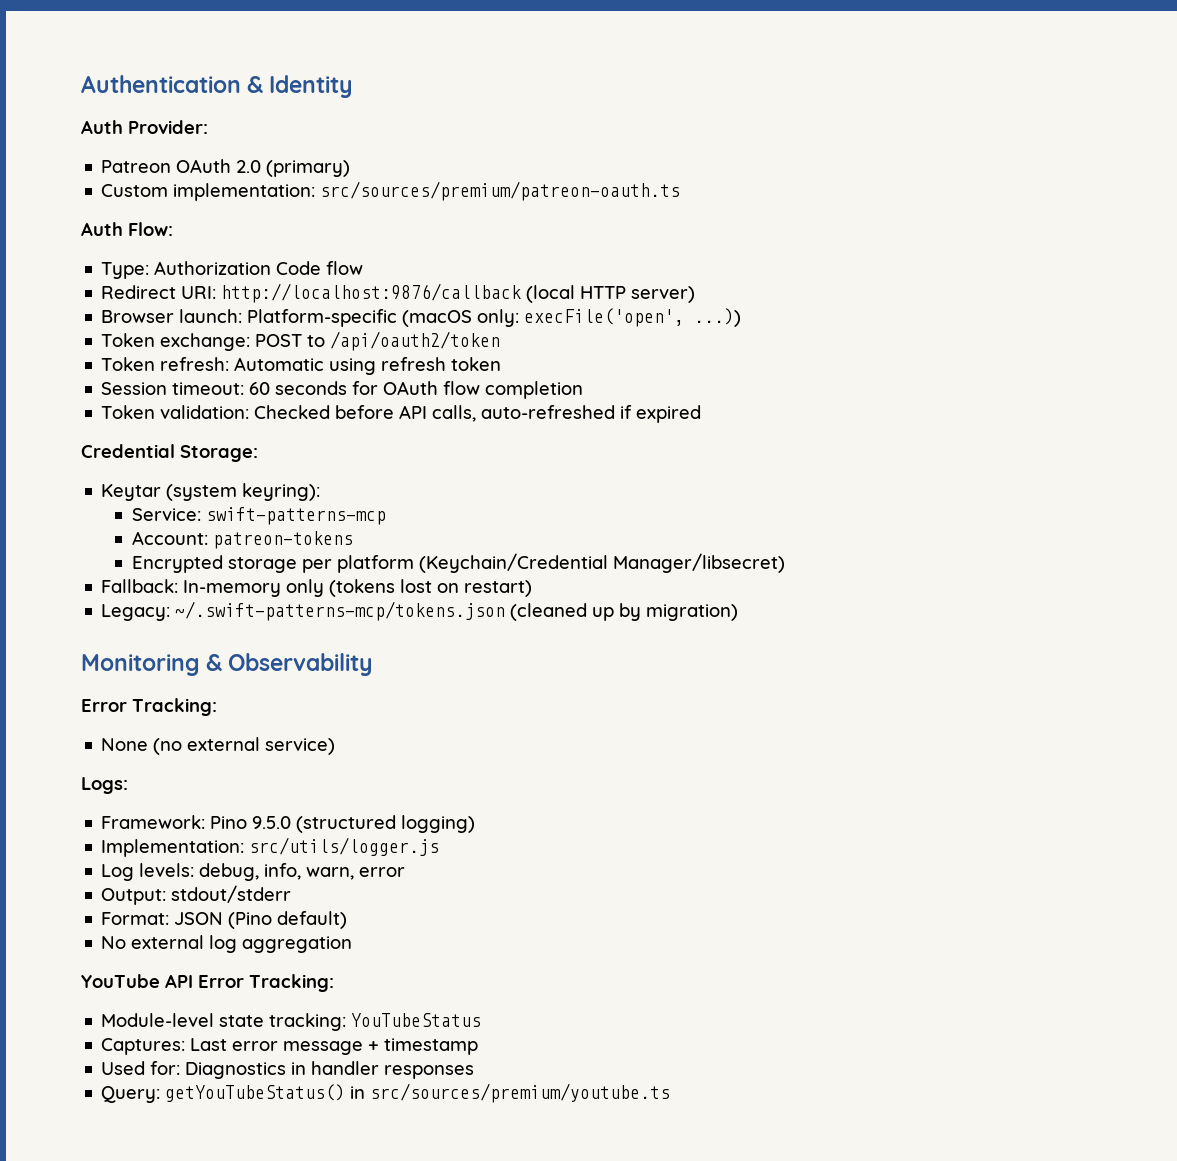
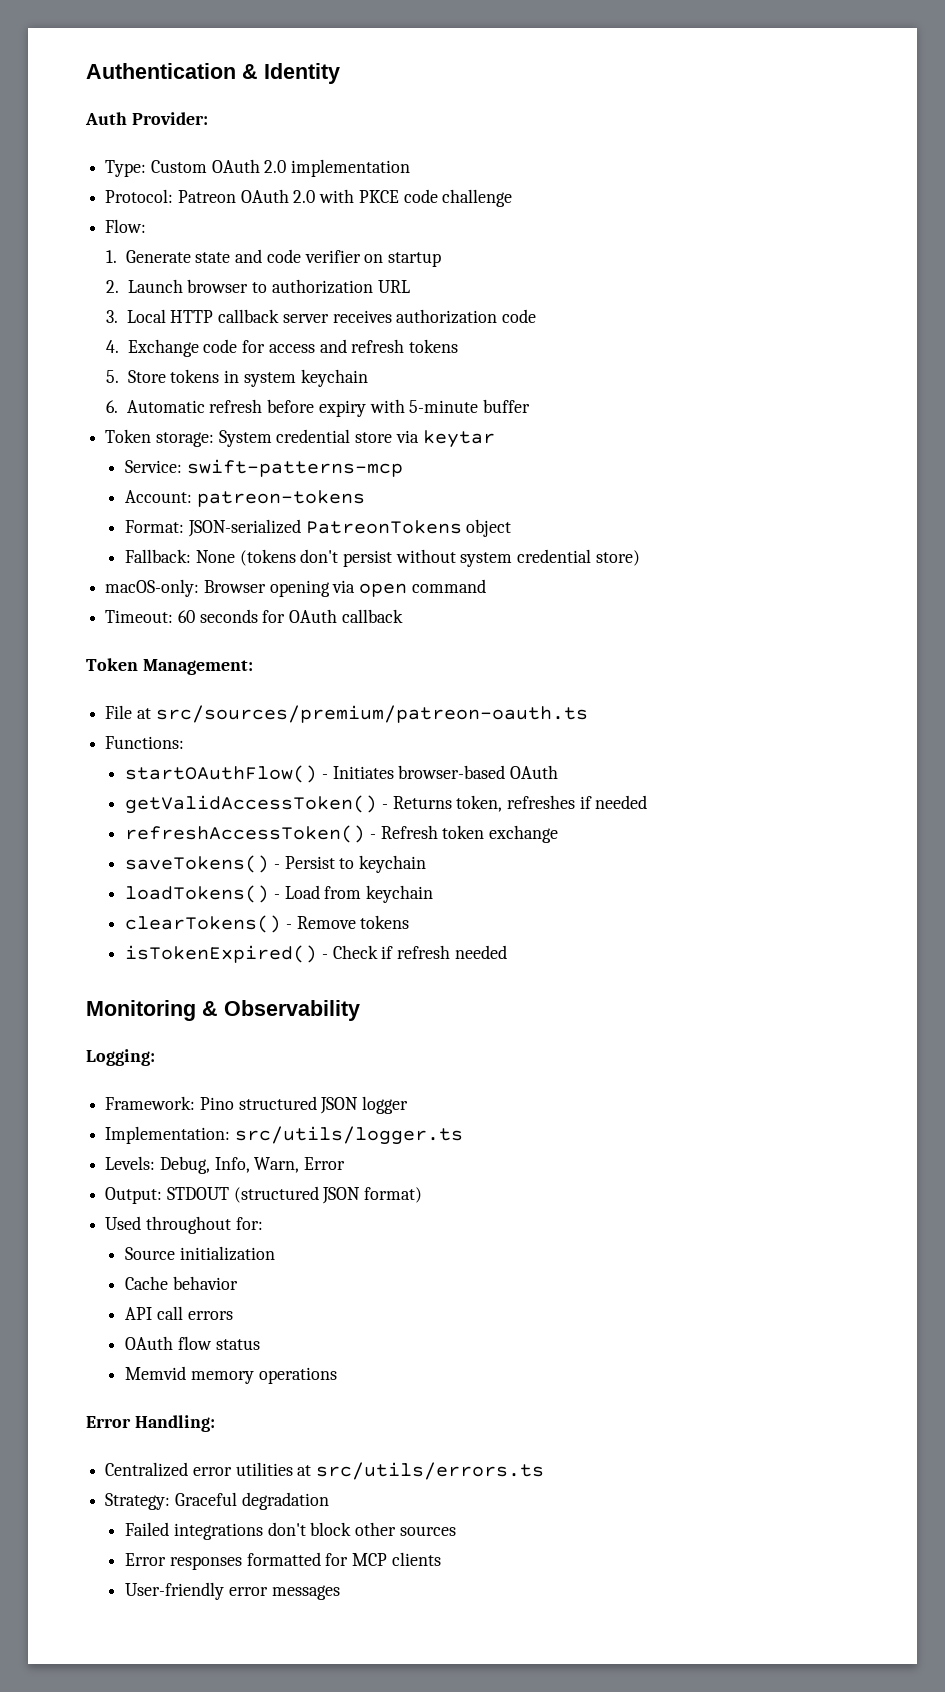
- Patreon OAuth 2.0 (primary)
- Custom implementation: src/sources/premium/patreon-oauth.ts
- Auth Flow:
- Type: Authorization Code flow
- Redirect URI: http://localhost:9876/callback (local HTTP server)
- Browser launch: Platform-specific (macOS only: execFile('open', ...))
- Token exchange: POST to /api/oauth2/token
- Token refresh: Automatic using refresh token
- Session timeout: 60 seconds for OAuth flow completion
- Token validation: Checked before API calls, auto-refreshed if expired
- Credential Storage:
- Keytar (system keyring):
+ Type: Custom OAuth 2.0 implementation
+ Protocol: Patreon OAuth 2.0 with PKCE code challenge
+ Flow:
+ 1. Generate state and code verifier on startup
+ 2. Launch browser to authorization URL
+ 3. Local HTTP callback server receives authorization code
+ 4. Exchange code for access and refresh tokens
+ 5. Store tokens in system keychain
+ 6. Automatic refresh before expiry with 5-minute buffer
+ Token storage: System credential store via keytar
  Service: swift-patterns-mcp
  Account: patreon-tokens
- Encrypted storage per platform (Keychain/Credential Manager/libsecret)
- Fallback: In-memory only (tokens lost on restart)
- Legacy: ~/.swift-patterns-mcp/tokens.json (cleaned up by migration)
+ Format: JSON-serialized PatreonTokens object
+ Fallback: None (tokens don't persist without system credential store)
+ macOS-only: Browser opening via open command
+ Timeout: 60 seconds for OAuth callback
+ Token Management:
+ File at src/sources/premium/patreon-oauth.ts
+ Functions:
+ startOAuthFlow() - Initiates browser-based OAuth
+ getValidAccessToken() - Returns token, refreshes if needed
+ refreshAccessToken() - Refresh token exchange
+ saveTokens() - Persist to keychain
+ loadTokens() - Load from keychain
+ clearTokens() - Remove tokens
+ isTokenExpired() - Check if refresh needed
  Monitoring & Observability
- Error Tracking:
- None (no external service)
- Logs:
- Framework: Pino 9.5.0 (structured logging)
- Implementation: src/utils/logger.js
- Log levels: debug, info, warn, error
- Output: stdout/stderr
- Format: JSON (Pino default)
- No external log aggregation
- YouTube API Error Tracking:
- Module-level state tracking: YouTubeStatus
- Captures: Last error message + timestamp
+ Logging:
+ Framework: Pino structured JSON logger
+ Implementation: src/utils/logger.ts
+ Levels: Debug, Info, Warn, Error
+ Output: STDOUT (structured JSON format)
- Used for: Diagnostics in handler responses
- Query: getYouTubeStatus() in src/sources/premium/youtube.ts
+ Used throughout for:
+ Source initialization
+ Cache behavior
+ API call errors
+ OAuth flow status
+ Memvid memory operations
+ Error Handling:
+ Centralized error utilities at src/utils/errors.ts
+ Strategy: Graceful degradation
+ Failed integrations don't block other sources
+ Error responses formatted for MCP clients
+ User-friendly error messages

